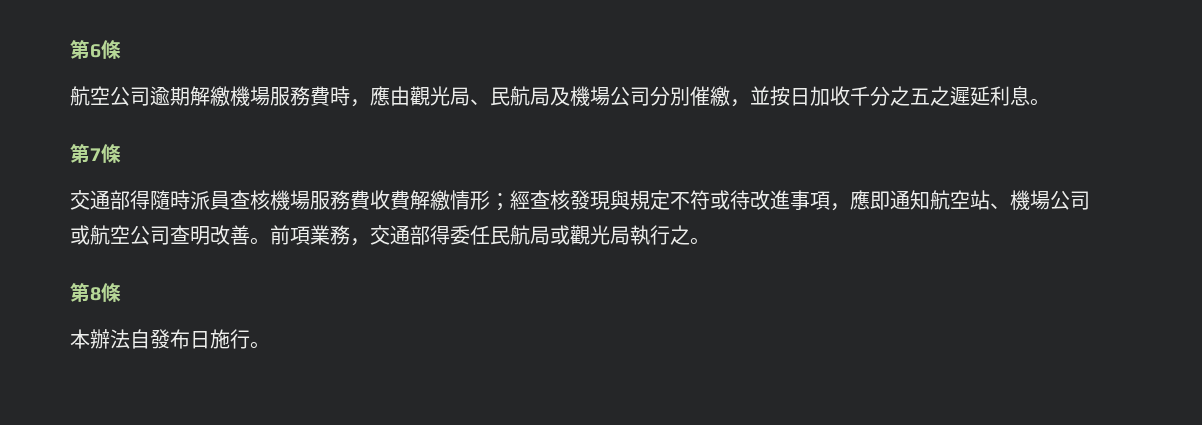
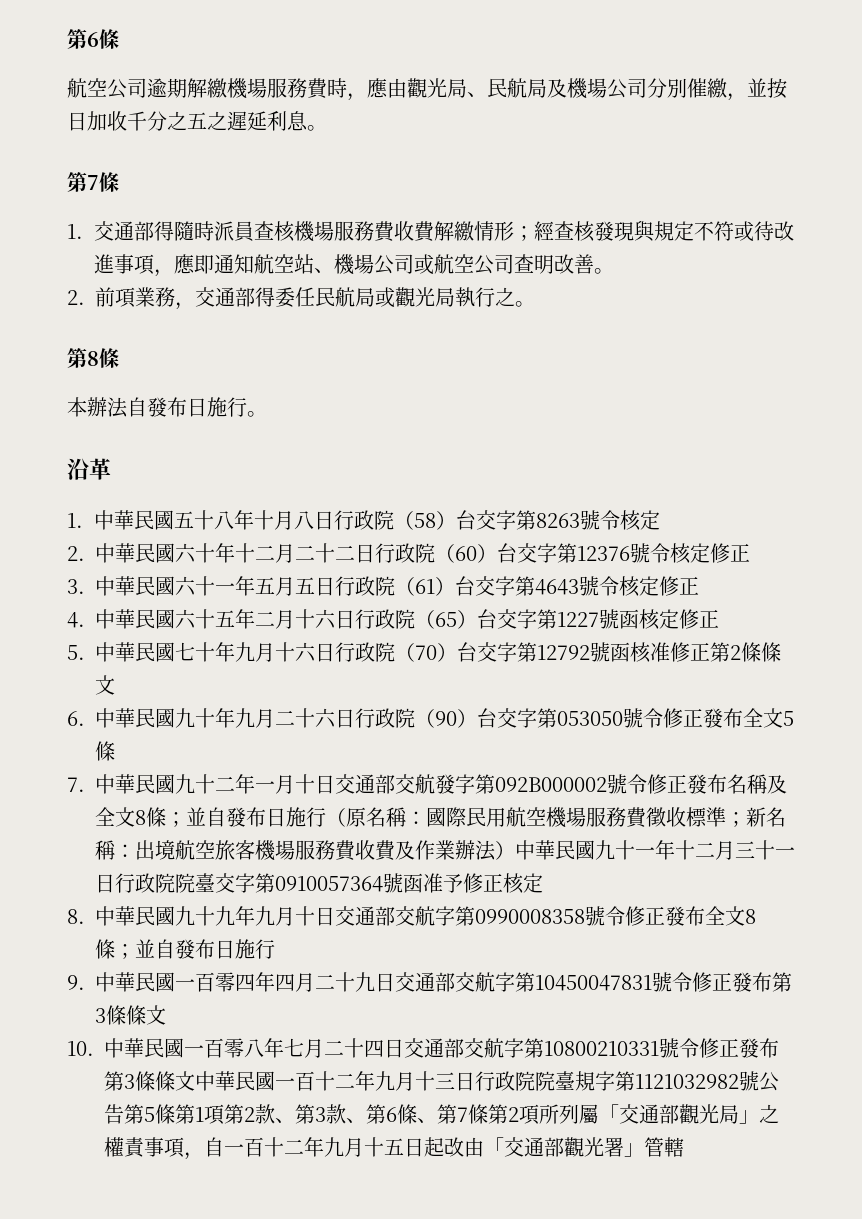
- 交通部得隨時派員查核機場服務費收費解繳情形；經查核發現與規定不符或待改進事項，應即通知航空站、機場公司或航空公司查明改善。前項業務，交通部得委任民航局或觀光局執行之。
+ 1.交通部得隨時派員查核機場服務費收費解繳情形；經查核發現與規定不符或待改進事項，應即通知航空站、機場公司或航空公司查明改善。
+ 2.前項業務，交通部得委任民航局或觀光局執行之。
+ 沿革
+ 1.中華民國五十八年十月八日行政院（58）台交字第8263號令核定
+ 2.中華民國六十年十二月二十二日行政院（60）台交字第12376號令核定修正
+ 3.中華民國六十一年五月五日行政院（61）台交字第4643號令核定修正
+ 4.中華民國六十五年二月十六日行政院（65）台交字第1227號函核定修正
+ 5.中華民國七十年九月十六日行政院（70）台交字第12792號函核准修正第2條條文
+ 6.中華民國九十年九月二十六日行政院（90）台交字第053050號令修正發布全文5條
+ 7.中華民國九十二年一月十日交通部交航發字第092B000002號令修正發布名稱及全文8條；並自發布日施行（原名稱：國際民用航空機場服務費徵收標準；新名稱：出境航空旅客機場服務費收費及作業辦法）中華民國九十一年十二月三十一日行政院院臺交字第0910057364號函准予修正核定
+ 8.中華民國九十九年九月十日交通部交航字第0990008358號令修正發布全文8條；並自發布日施行
+ 9.中華民國一百零四年四月二十九日交通部交航字第10450047831號令修正發布第3條條文
+ 10.中華民國一百零八年七月二十四日交通部交航字第10800210331號令修正發布第3條條文中華民國一百十二年九月十三日行政院院臺規字第1121032982號公告第5條第1項第2款、第3款、第6條、第7條第2項所列屬「交通部觀光局」之權責事項，自一百十二年九月十五日起改由「交通部觀光署」管轄

